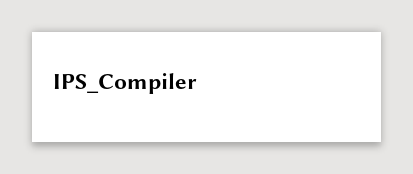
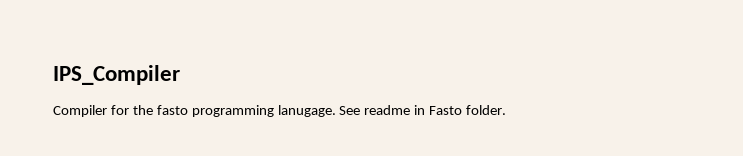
+ Compiler for the fasto programming lanugage. See readme in Fasto folder.

